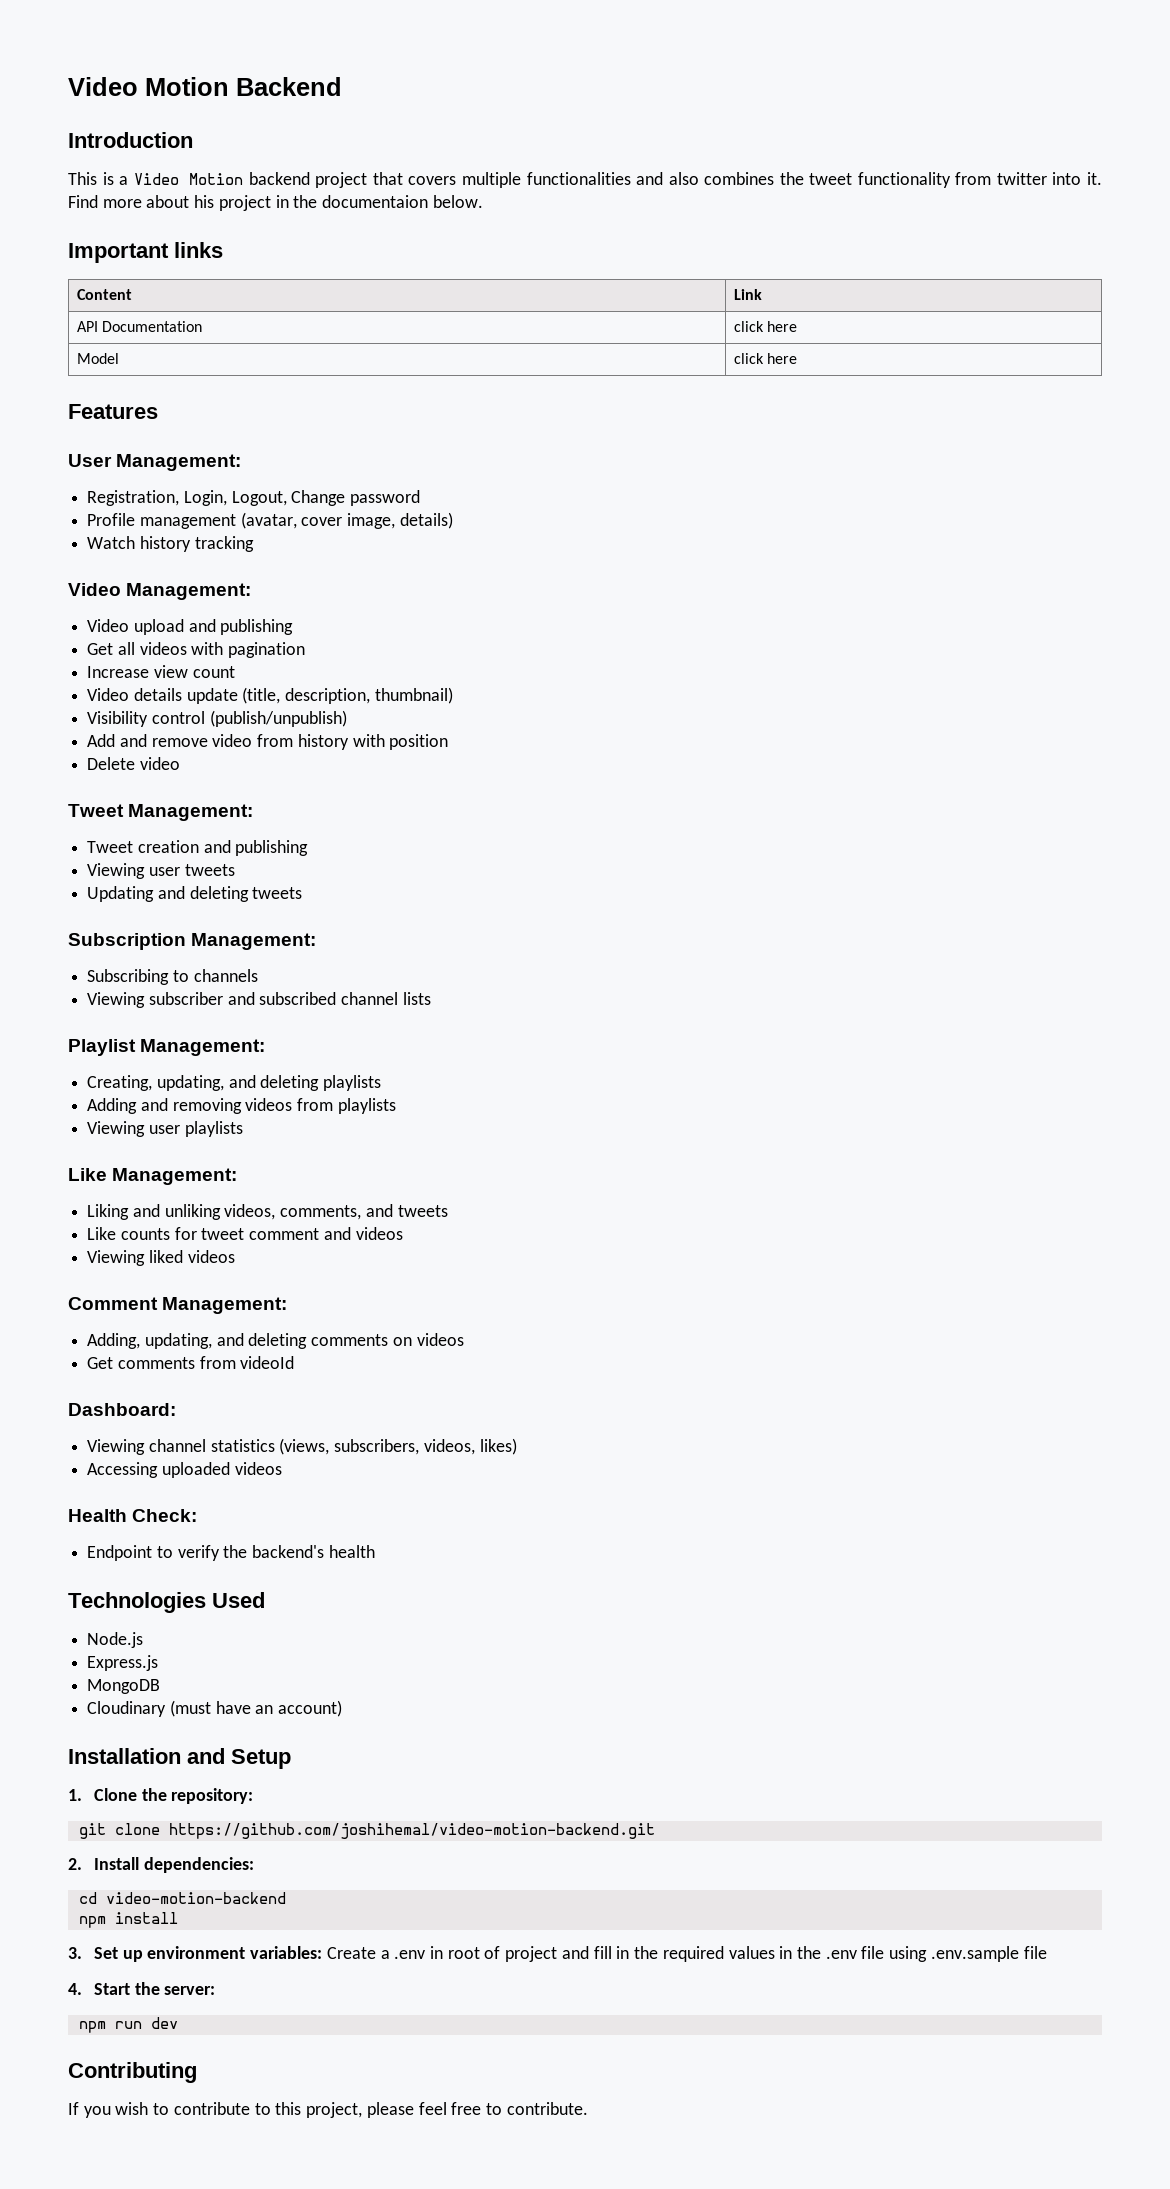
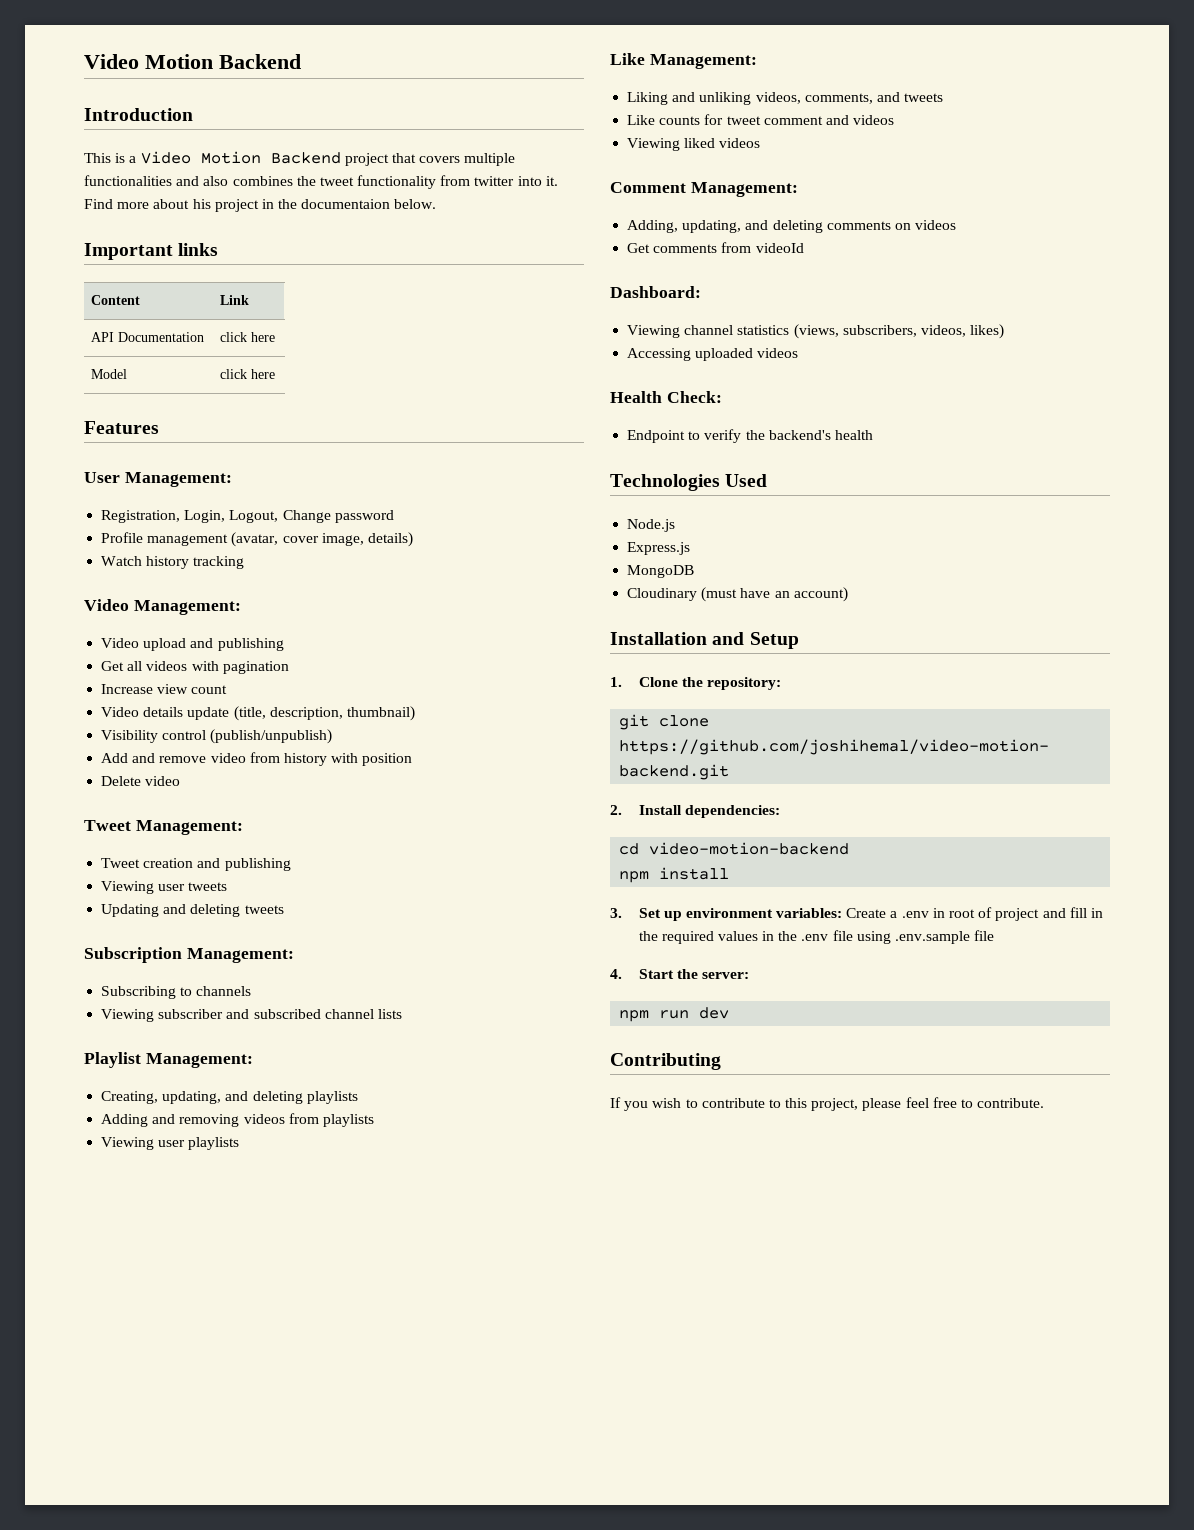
- This is a Video Motion backend project that covers multiple functionalities and also combines the tweet functionality from twitter into it.
+ This is a Video Motion Backend project that covers multiple functionalities and also combines the tweet functionality from twitter into it.

